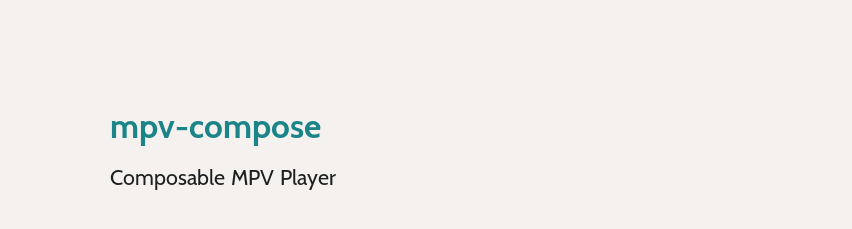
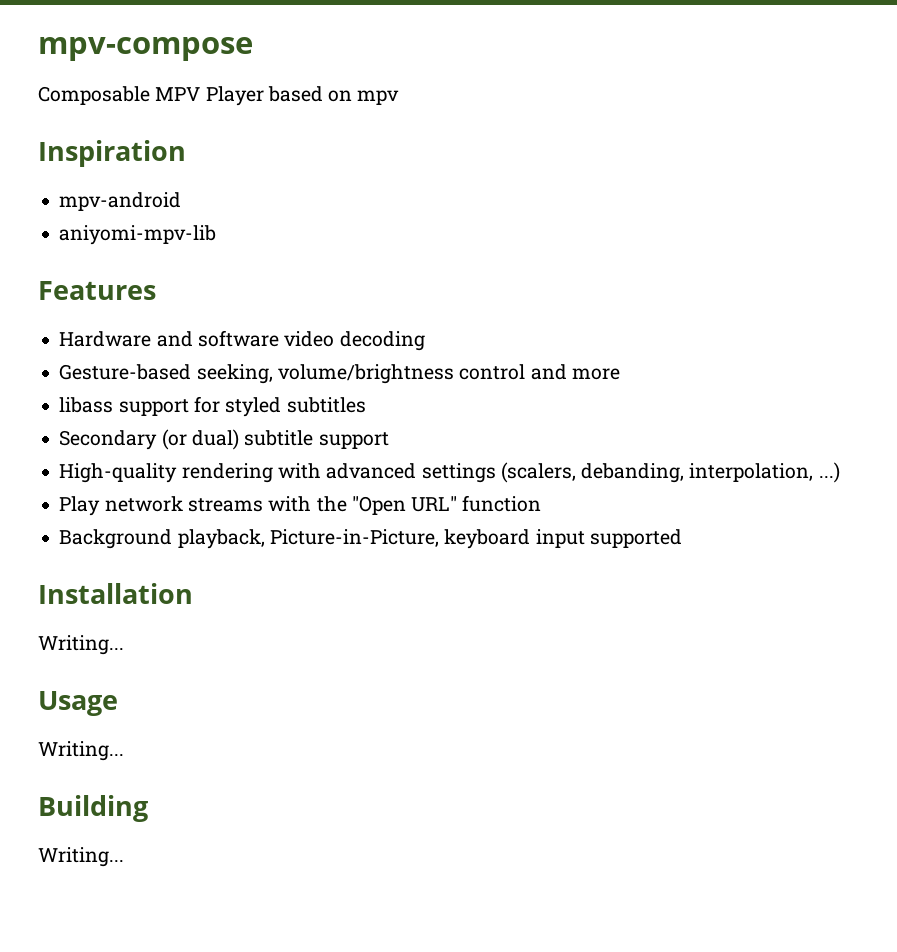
- Composable MPV Player
+ Composable MPV Player based on mpv
+ Inspiration
+ mpv-android
+ aniyomi-mpv-lib
+ Features
+ Hardware and software video decoding
+ Gesture-based seeking, volume/brightness control and more
+ libass support for styled subtitles
+ Secondary (or dual) subtitle support
+ High-quality rendering with advanced settings (scalers, debanding, interpolation, ...)
+ Play network streams with the "Open URL" function
+ Background playback, Picture-in-Picture, keyboard input supported
+ Installation
+ Writing...
+ Usage
+ Writing...
+ Building
+ Writing...

